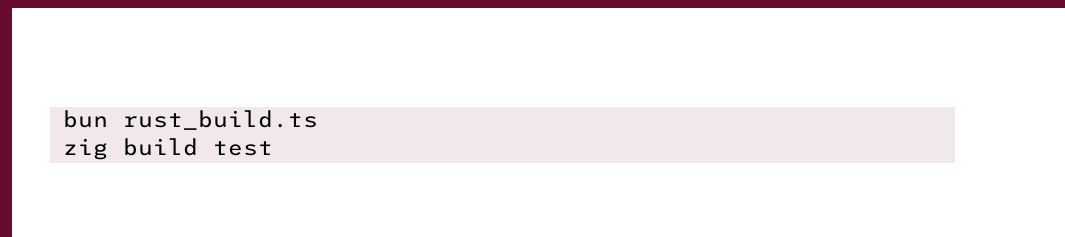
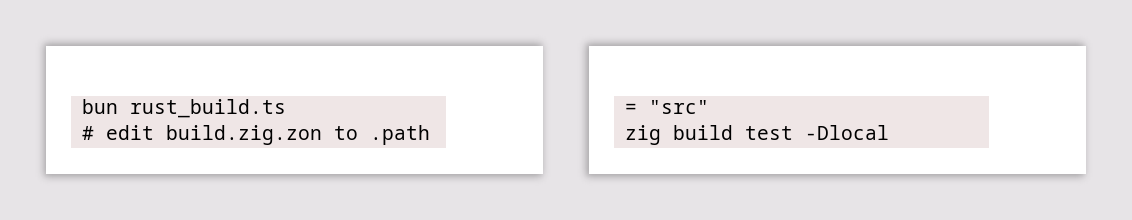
+ # edit build.zig.zon to .path = "src"
- zig build test
+ zig build test -Dlocal

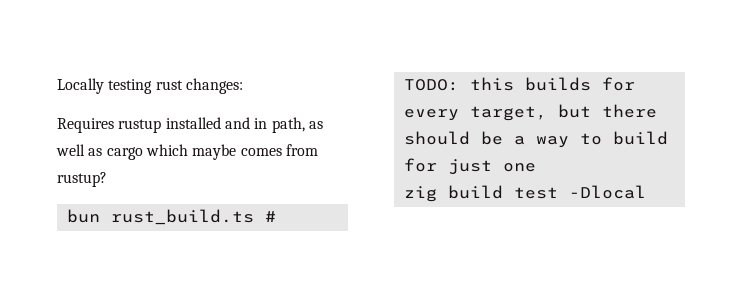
- bun rust_build.ts
- # edit build.zig.zon to .path = "src"
+ Locally testing rust changes:
+ Requires rustup installed and in path, as well as cargo which maybe comes from rustup?
+ bun rust_build.ts # TODO: this builds for every target, but there should be a way to build for just one

